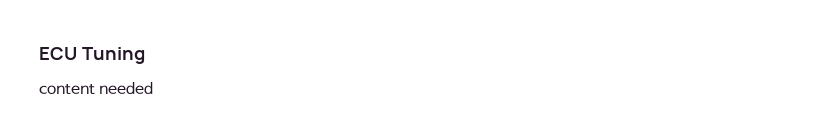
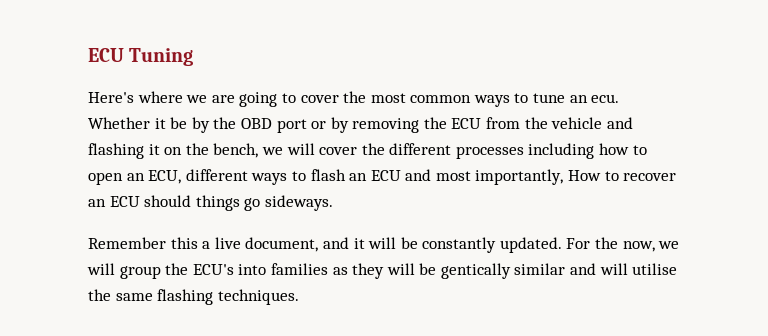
- content needed
+ Here's where we are going to cover the most common ways to tune an ecu. Whether it be by the OBD port or by removing the ECU from the vehicle and flashing it on the bench, we will cover the different processes including how to open an ECU, different ways to flash an ECU and most importantly, How to recover an ECU should things go sideways.
+ Remember this a live document, and it will be constantly updated. For the now, we will group the ECU's into families as they will be gentically similar and will utilise the same flashing techniques.

